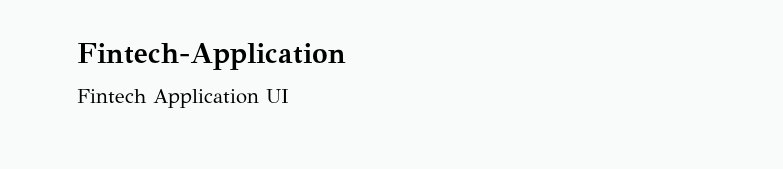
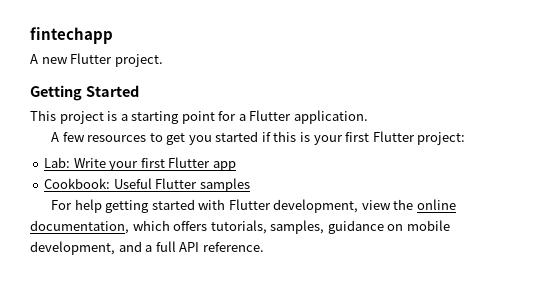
- Fintech-Application
- Fintech Application UI
+ fintechapp
+ A new Flutter project.
+ Getting Started
+ This project is a starting point for a Flutter application.
+ A few resources to get you started if this is your first Flutter project:
+ Lab: Write your first Flutter app
+ Cookbook: Useful Flutter samples
+ For help getting started with Flutter development, view the online documentation, which offers tutorials, samples, guidance on mobile development, and a full API reference.

